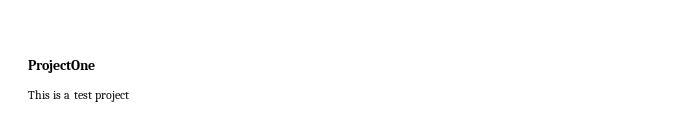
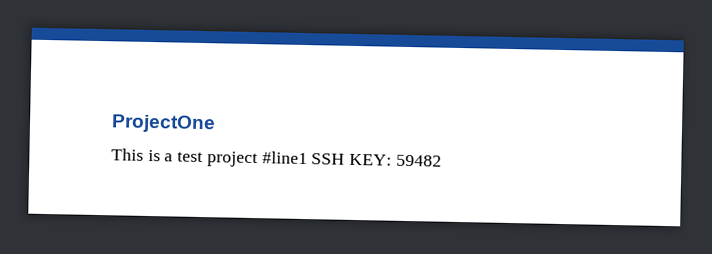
- This is a test project
+ This is a test project #line1 SSH KEY: 59482

